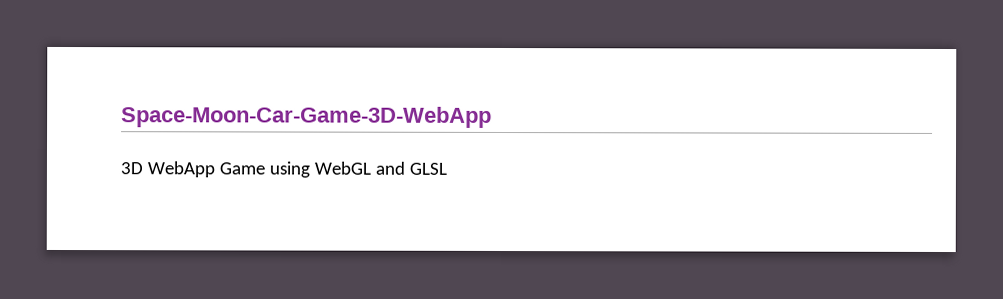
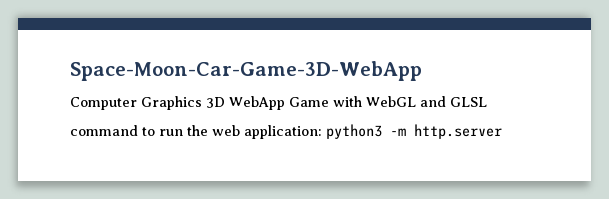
- 3D WebApp Game using WebGL and GLSL
+ Computer Graphics 3D WebApp Game with WebGL and GLSL
+ command to run the web application: python3 -m http.server

